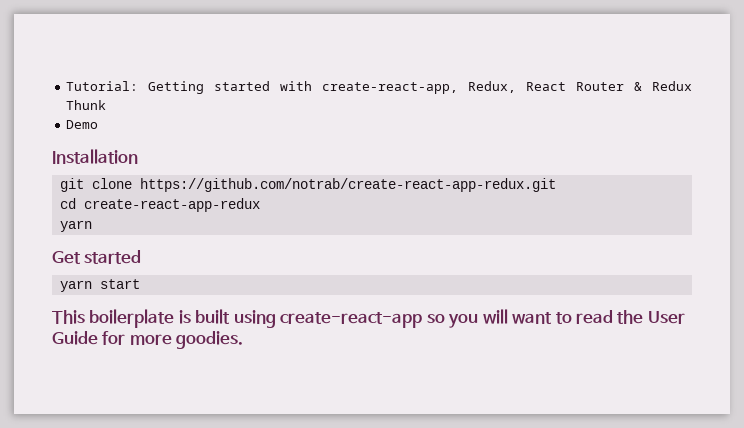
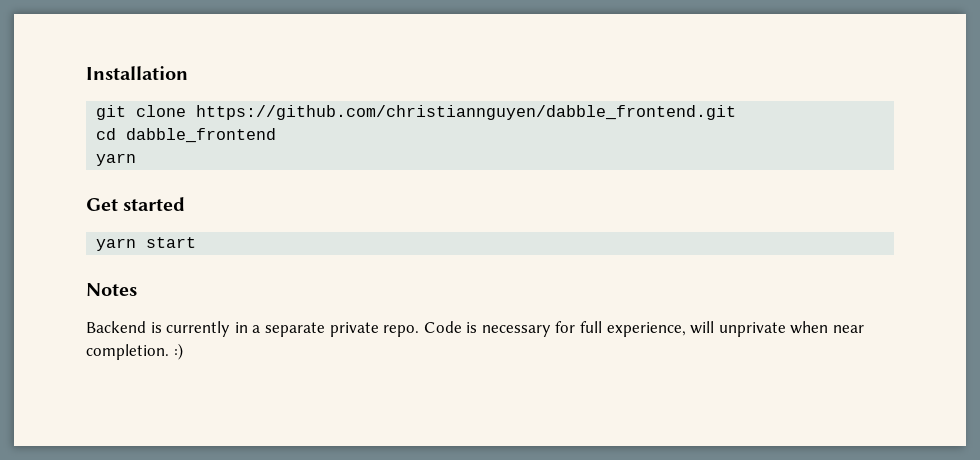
- Tutorial: Getting started with create-react-app, Redux, React Router & Redux Thunk
- Demo
- git clone https://github.com/notrab/create-react-app-redux.git
+ git clone https://github.com/christiannguyen/dabble_frontend.git
- cd create-react-app-redux
+ cd dabble_frontend
- This boilerplate is built using create-react-app so you will want to read the User Guide for more goodies.
+ Notes
+ Backend is currently in a separate private repo. Code is necessary for full experience, will unprivate when near completion. :)

